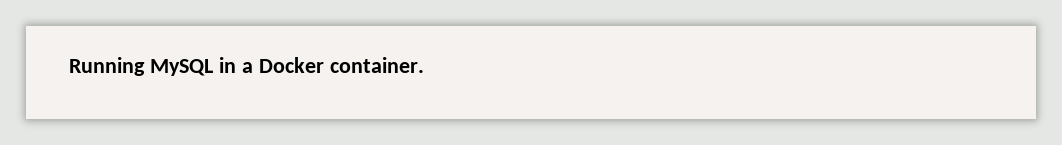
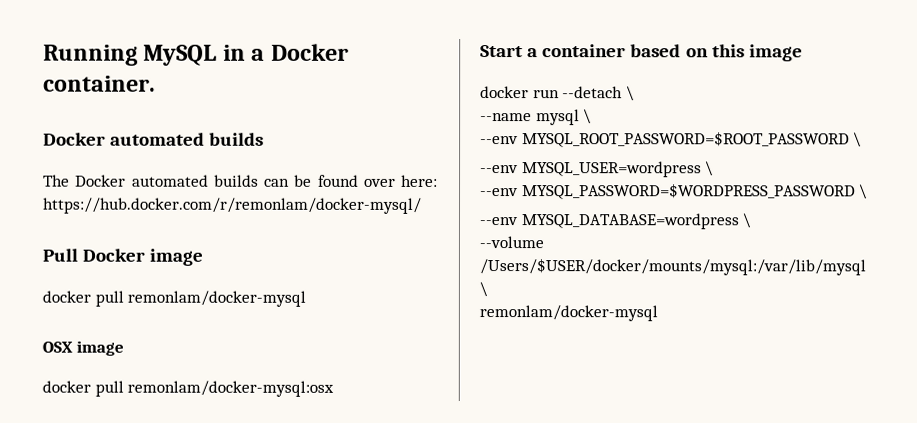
  Running MySQL in a Docker container.
+ Docker automated builds
+ The Docker automated builds can be found over here: https://hub.docker.com/r/remonlam/docker-mysql/
+ Pull Docker image
+ docker pull remonlam/docker-mysql
+ OSX image
+ docker pull remonlam/docker-mysql:osx
+ Start a container based on this image
+ docker run --detach \
+ --name mysql \
+ --env MYSQL_ROOT_PASSWORD=$ROOT_PASSWORD \
+ --env MYSQL_USER=wordpress \
+ --env MYSQL_PASSWORD=$WORDPRESS_PASSWORD \
+ --env MYSQL_DATABASE=wordpress \
+ --volume /Users/$USER/docker/mounts/mysql:/var/lib/mysql \
+ remonlam/docker-mysql

